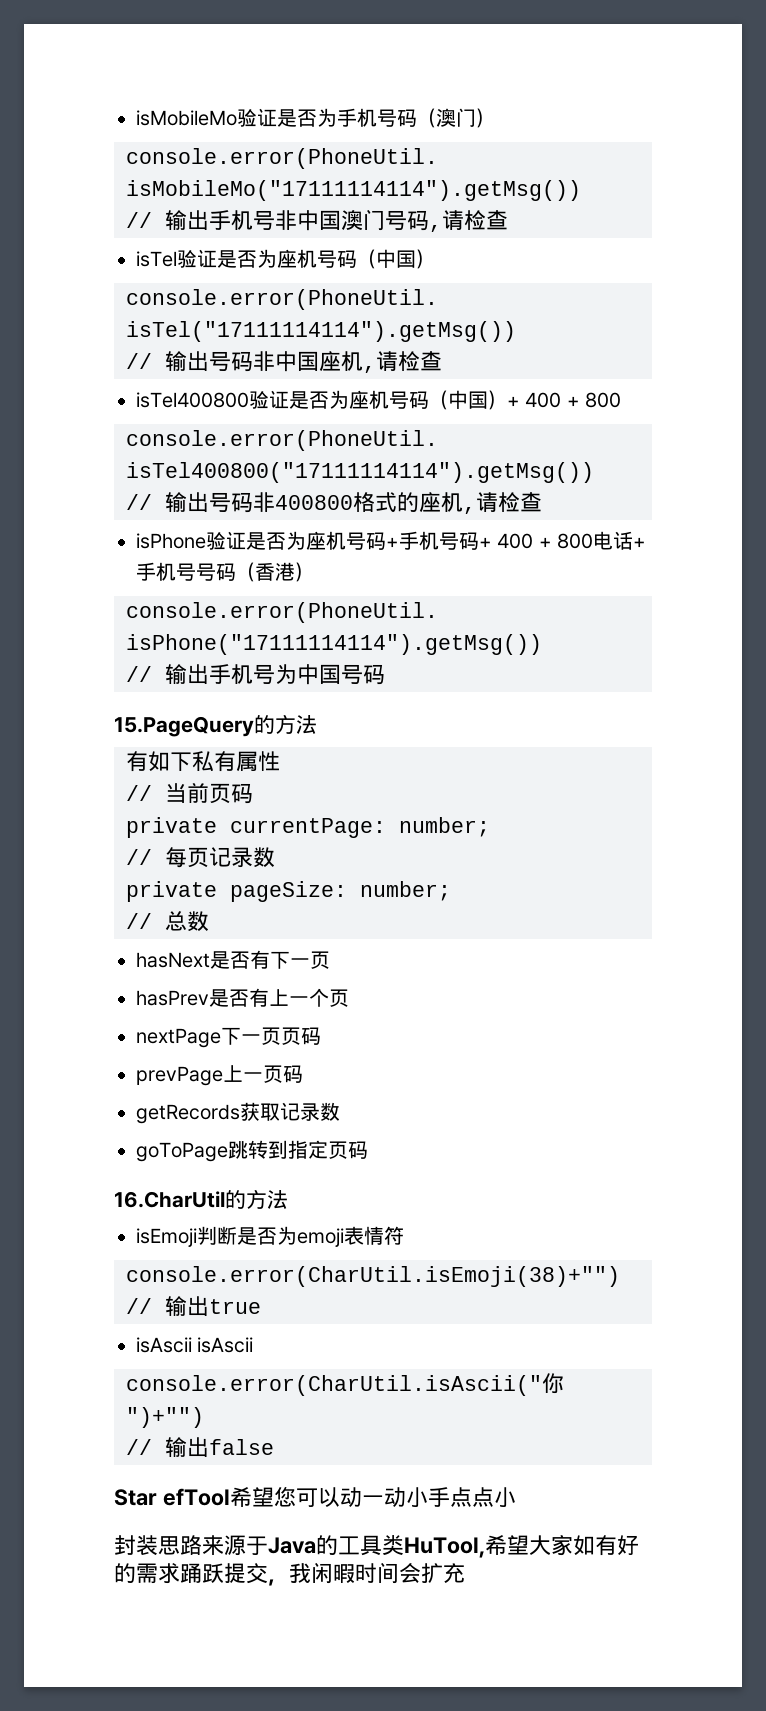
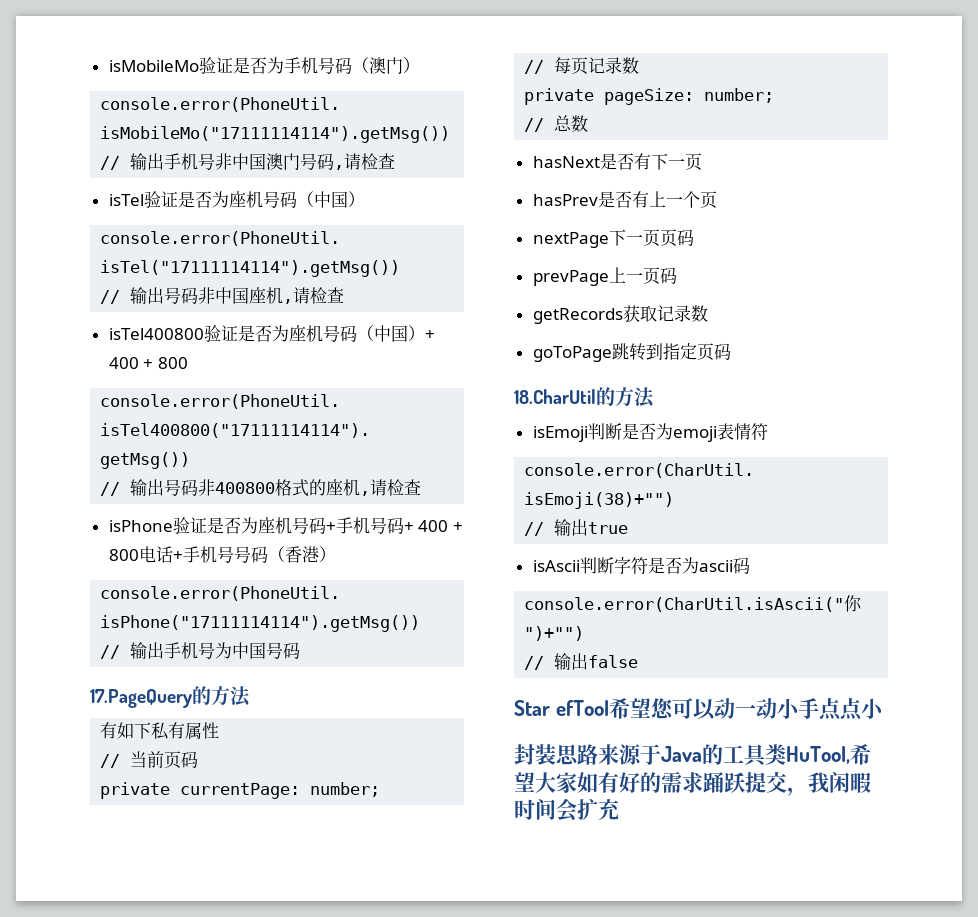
- 15.PageQuery的方法
+ 17.PageQuery的方法
- 16.CharUtil的方法
+ 18.CharUtil的方法
- isAscii isAscii
+ isAscii判断字符是否为ascii码

